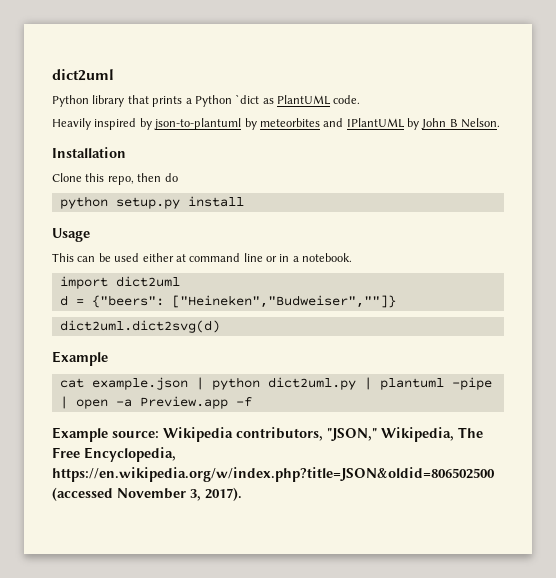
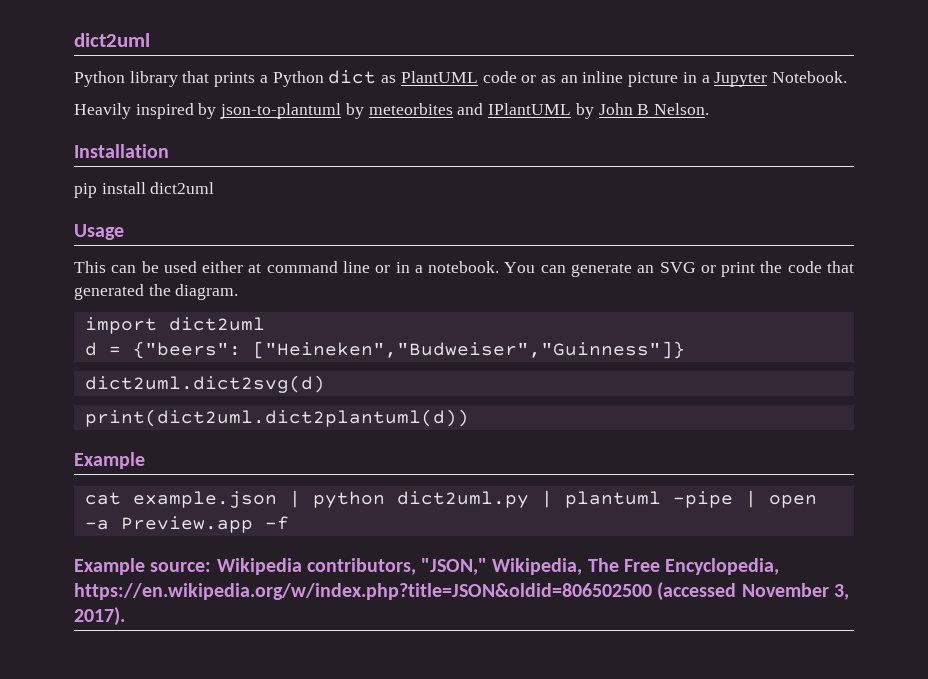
- Python library that prints a Python `dict as PlantUML code.
+ Python library that prints a Python dict as PlantUML code or as an inline picture in a Jupyter Notebook.
- Clone this repo, then do
- python setup.py install
+ pip install dict2uml
+ You can generate an SVG or print the code that generated the diagram.
- d = {"beers": ["Heineken","Budweiser",""]}
+ d = {"beers": ["Heineken","Budweiser","Guinness"]}
+ print(dict2uml.dict2plantuml(d))

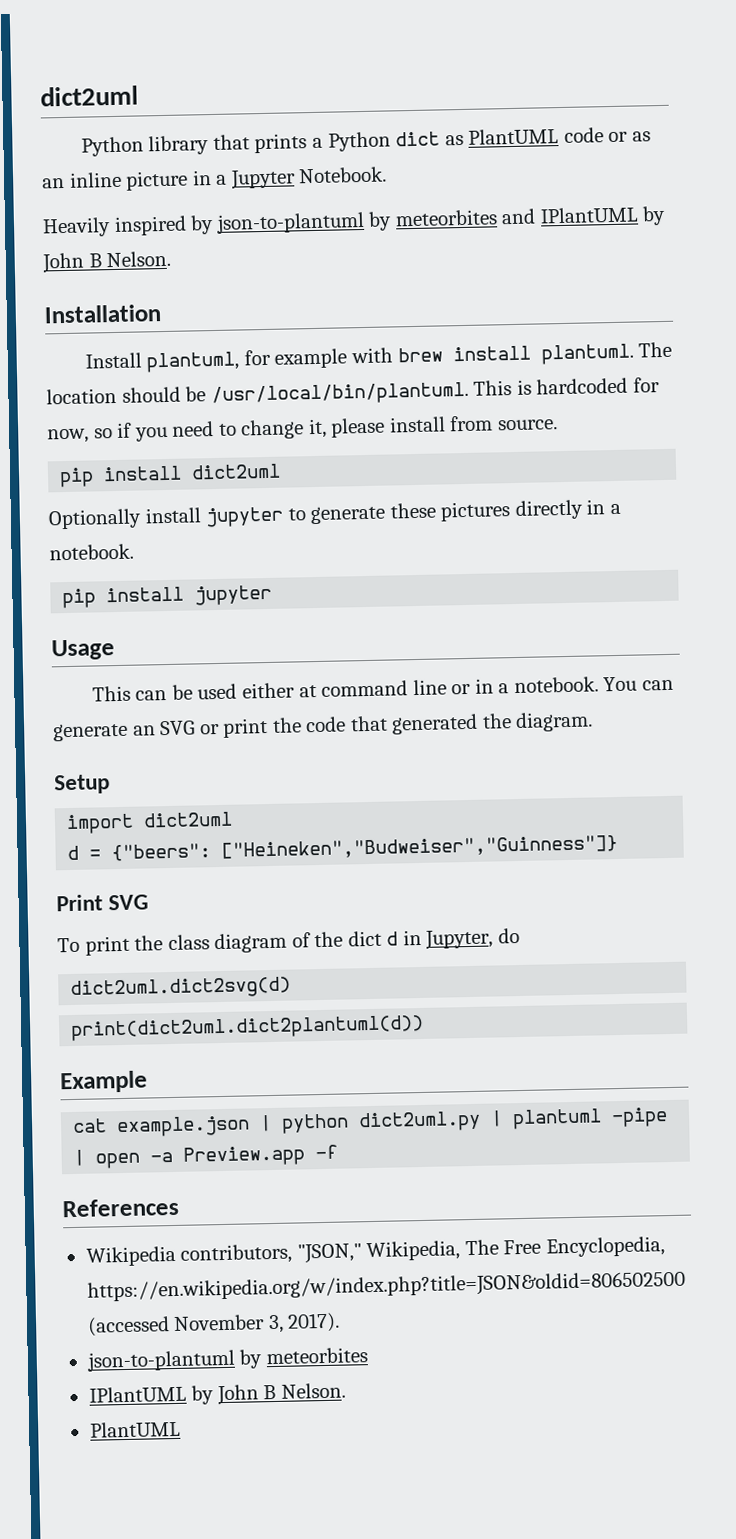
+ Install plantuml, for example with brew install plantuml. The location should be /usr/local/bin/plantuml. This is hardcoded for now, so if you need to change it, please install from source.
  pip install dict2uml
+ Optionally install jupyter to generate these pictures directly in a notebook.
+ pip install jupyter
+ Setup
+ Print SVG
+ To print the class diagram of the dict d in Jupyter, do
- Example source: Wikipedia contributors, "JSON," Wikipedia, The Free Encyclopedia, https://en.wikipedia.org/w/index.php?title=JSON&oldid=806502500 (accessed November 3, 2017).
+ References
+ Wikipedia contributors, "JSON," Wikipedia, The Free Encyclopedia, https://en.wikipedia.org/w/index.php?title=JSON&oldid=806502500 (accessed November 3, 2017).
+ json-to-plantuml by meteorbites
+ IPlantUML by John B Nelson.
+ PlantUML

